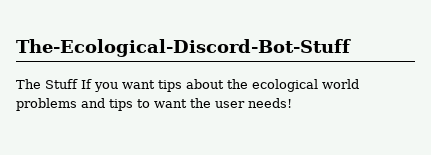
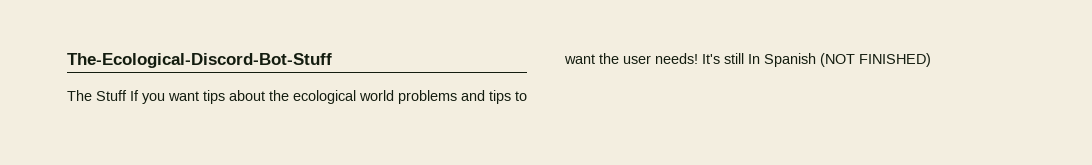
+ It's still In Spanish (NOT FINISHED)

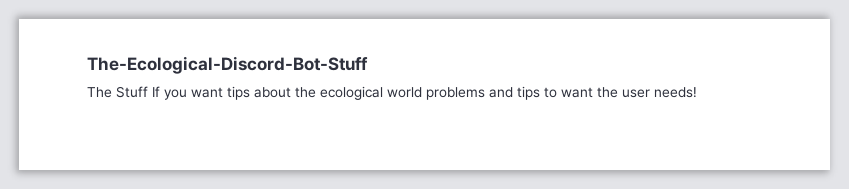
- It's still In Spanish (NOT FINISHED)

